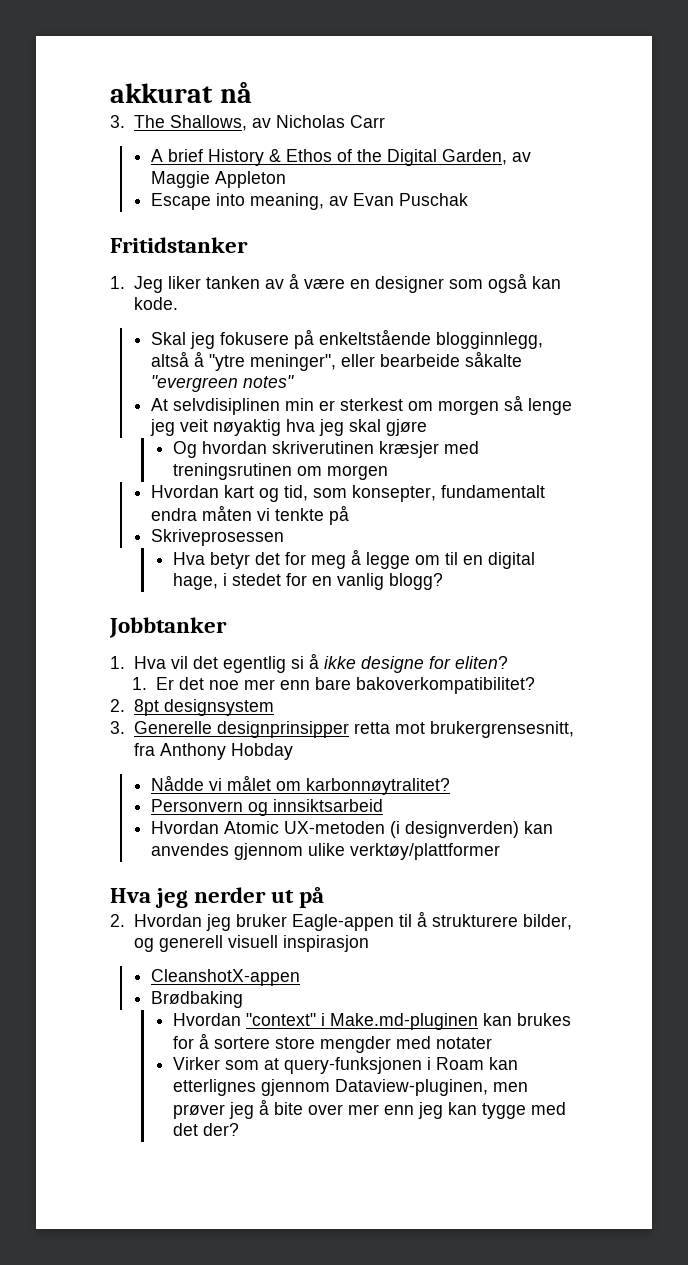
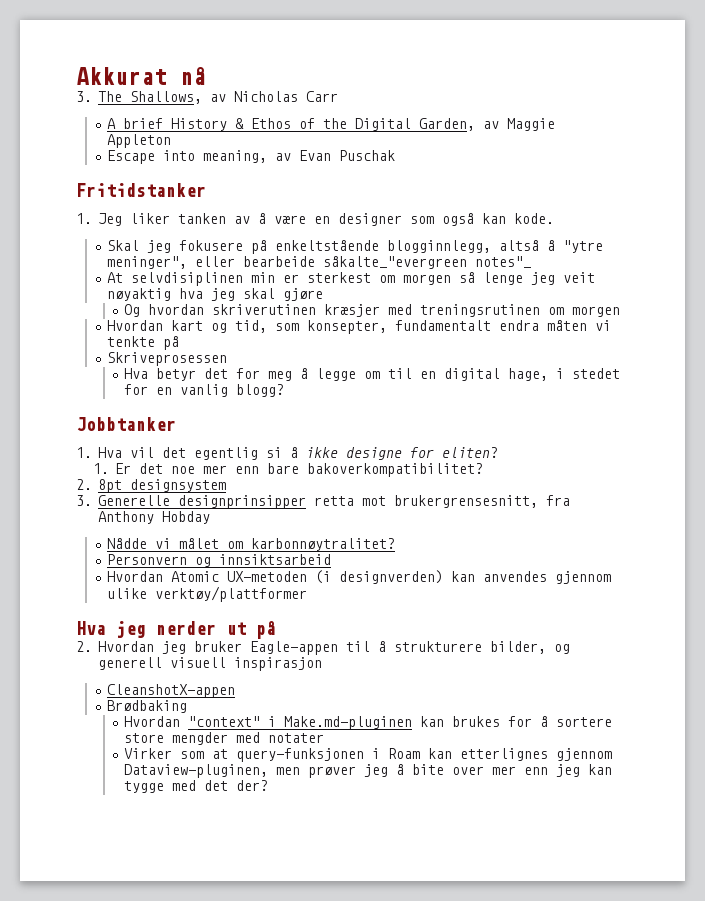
- akkurat nå
+ Akkurat nå
- Skal jeg fokusere på enkeltstående blogginnlegg, altså å "ytre meninger", eller bearbeide såkalte "evergreen notes"
+ Skal jeg fokusere på enkeltstående blogginnlegg, altså å "ytre meninger", eller bearbeide såkalte_"evergreen notes"_

